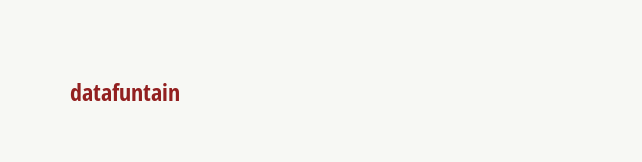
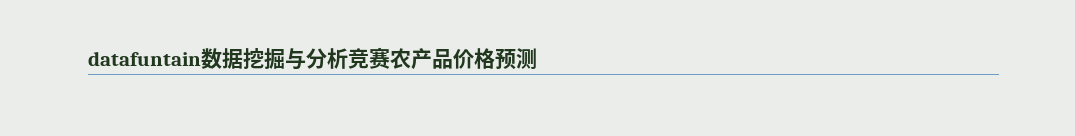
- datafuntain
+ datafuntain数据挖掘与分析竞赛农产品价格预测

